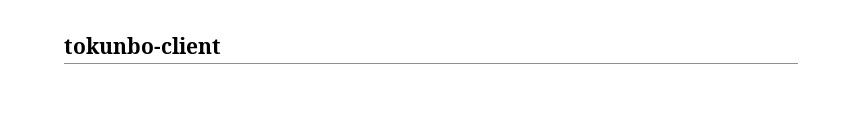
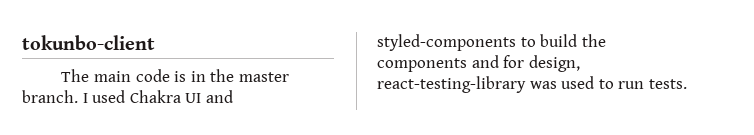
+ The main code is in the master branch. I used Chakra UI and styled-components to build the components and for design, react-testing-library was used to run tests.

